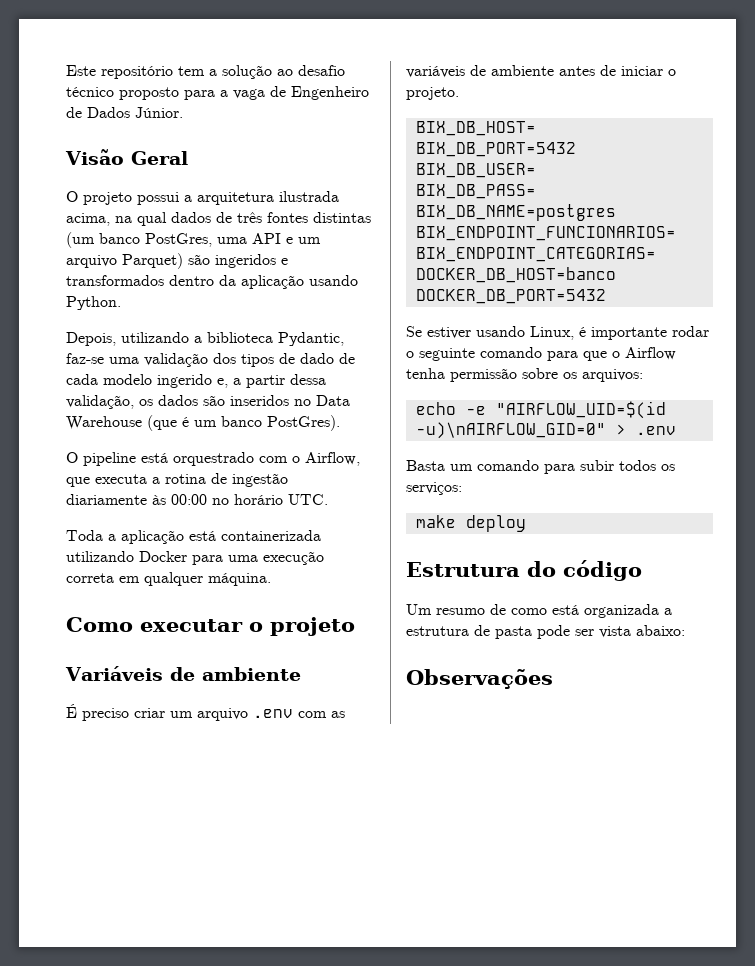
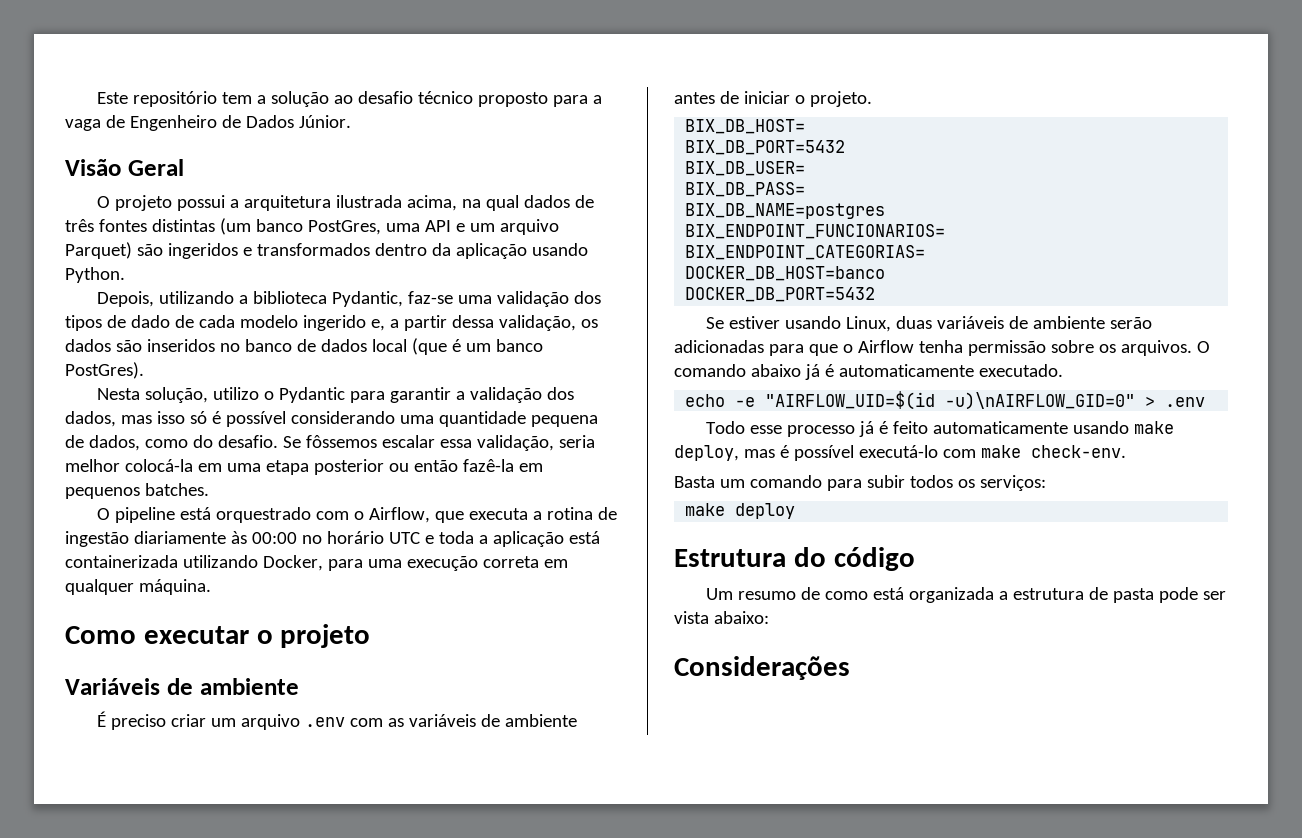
- Depois, utilizando a biblioteca Pydantic, faz-se uma validação dos tipos de dado de cada modelo ingerido e, a partir dessa validação, os dados são inseridos no Data Warehouse (que é um banco PostGres).
+ Depois, utilizando a biblioteca Pydantic, faz-se uma validação dos tipos de dado de cada modelo ingerido e, a partir dessa validação, os dados são inseridos no banco de dados local (que é um banco PostGres).
+ Nesta solução, utilizo o Pydantic para garantir a validação dos dados, mas isso só é possível considerando uma quantidade pequena de dados, como do desafio. Se fôssemos escalar essa validação, seria melhor colocá-la em uma etapa posterior ou então fazê-la em pequenos batches.
- O pipeline está orquestrado com o Airflow, que executa a rotina de ingestão diariamente às 00:00 no horário UTC.
- Toda a aplicação está containerizada utilizando Docker para uma execução correta em qualquer máquina.
+ O pipeline está orquestrado com o Airflow, que executa a rotina de ingestão diariamente às 00:00 no horário UTC e toda a aplicação está containerizada utilizando Docker, para uma execução correta em qualquer máquina.
- Se estiver usando Linux, é importante rodar o seguinte comando para que o Airflow tenha permissão sobre os arquivos:
+ Se estiver usando Linux, duas variáveis de ambiente serão adicionadas para que o Airflow tenha permissão sobre os arquivos. O comando abaixo já é automaticamente executado.
+ Todo esse processo já é feito automaticamente usando make deploy, mas é possível executá-lo com make check-env.
- Observações
+ Considerações

